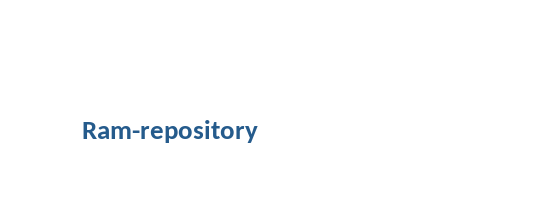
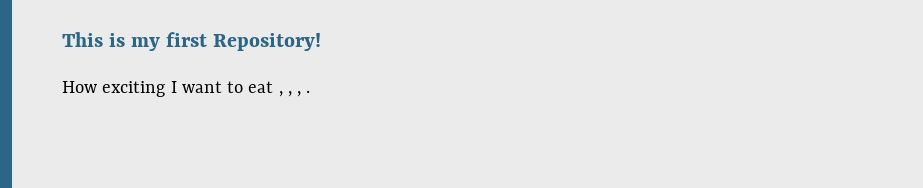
- Ram-repository
+ This is my first Repository!
+ How exciting I want to eat , , , .

